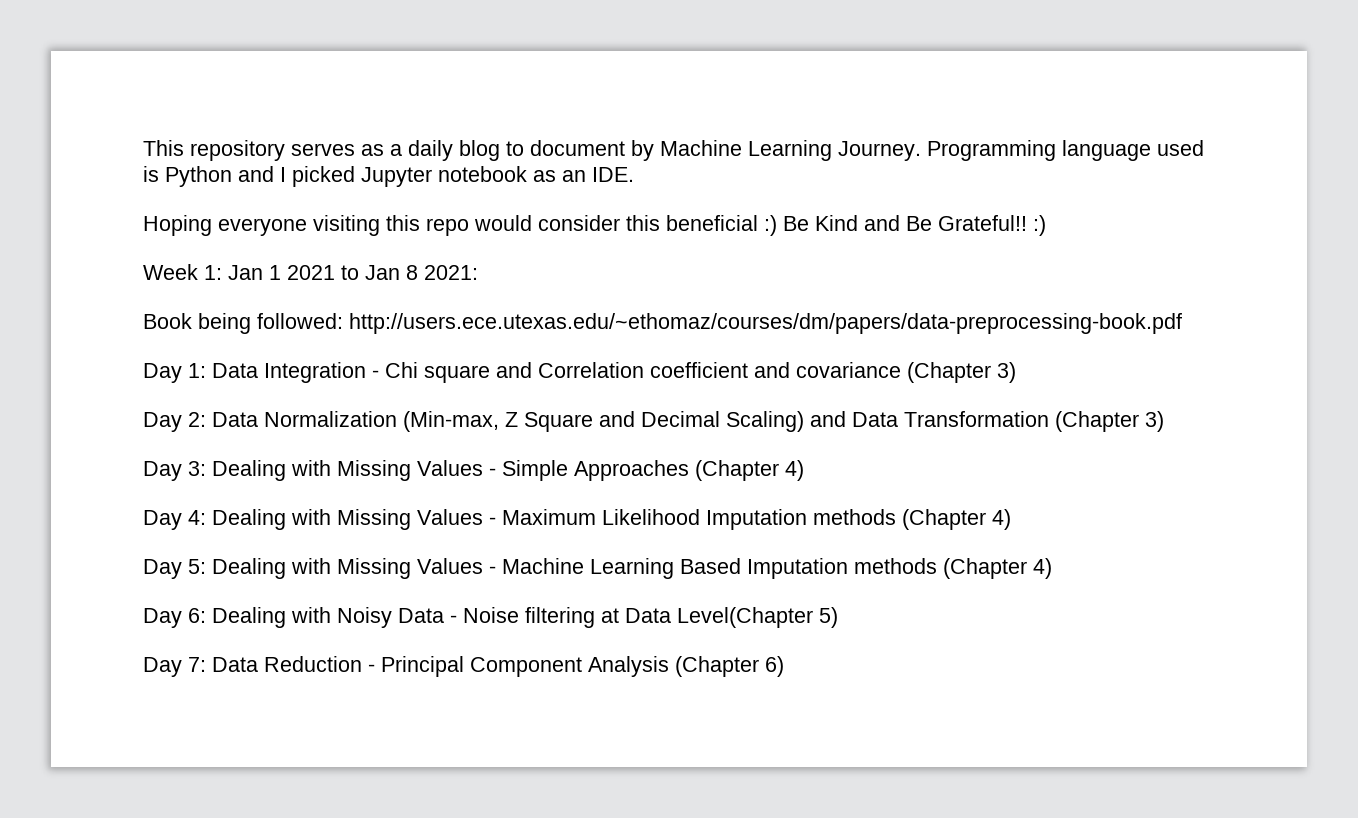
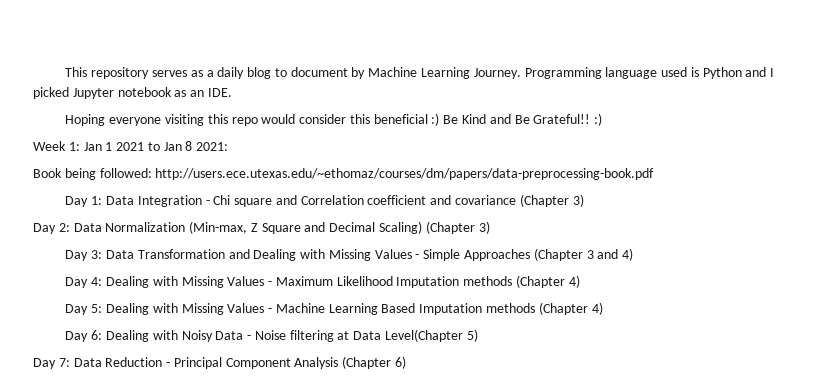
- Day 2: Data Normalization (Min-max, Z Square and Decimal Scaling) and Data Transformation (Chapter 3)
+ Day 2: Data Normalization (Min-max, Z Square and Decimal Scaling) (Chapter 3)
- Day 3: Dealing with Missing Values - Simple Approaches (Chapter 4)
+ Day 3: Data Transformation and Dealing with Missing Values - Simple Approaches (Chapter 3 and 4)

